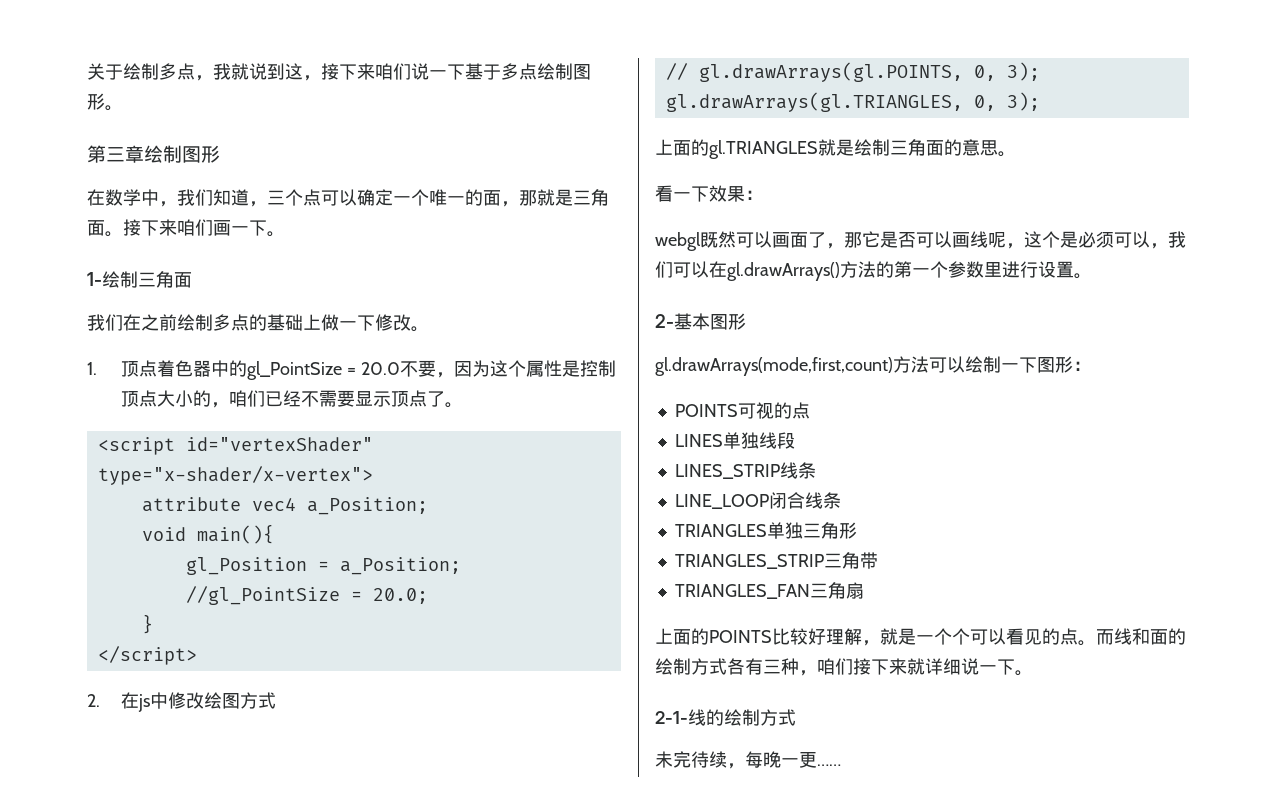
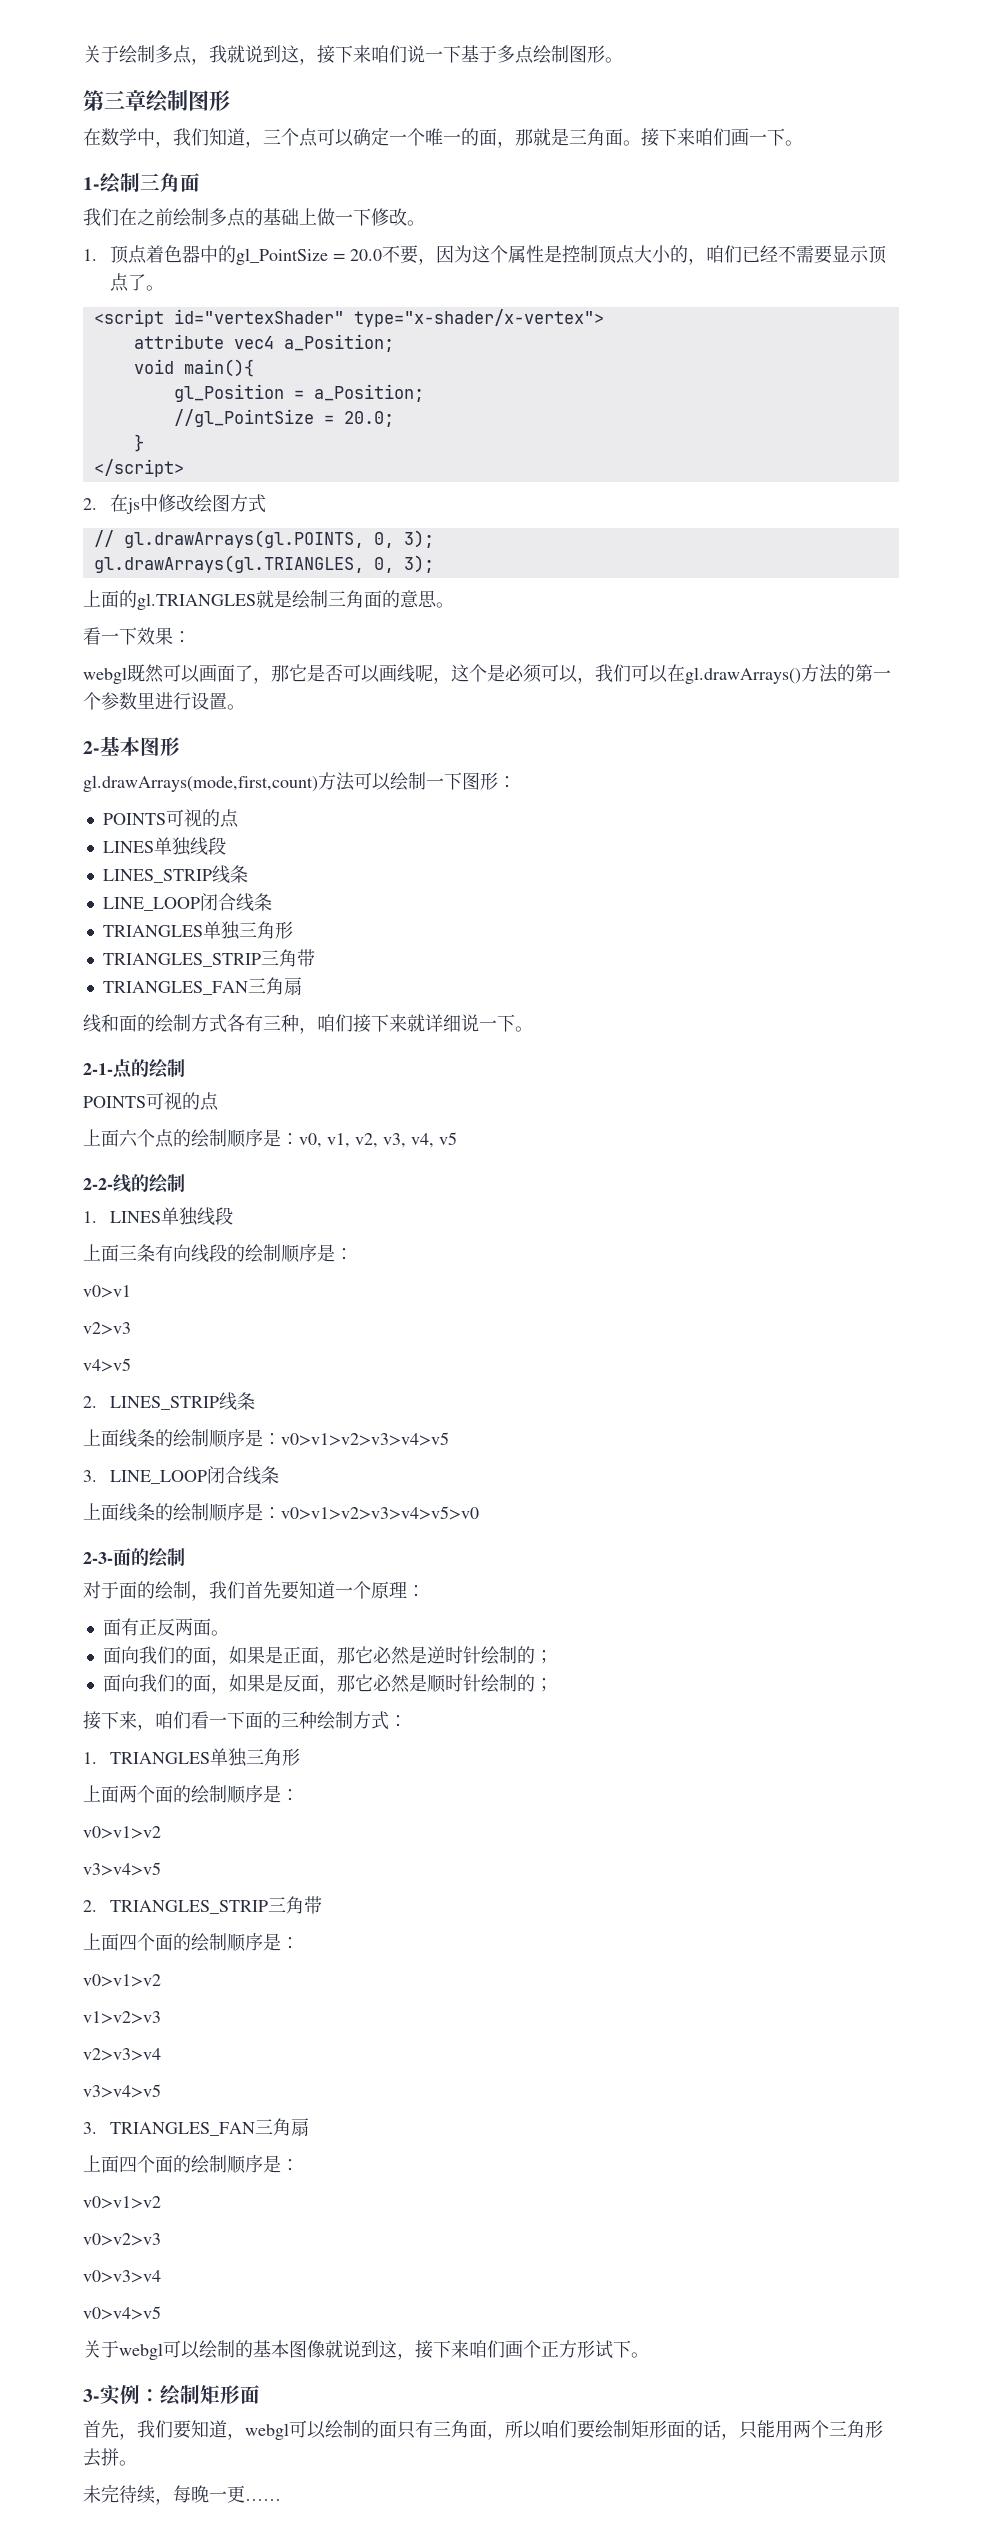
- 上面的POINTS比较好理解，就是一个个可以看见的点。而线和面的绘制方式各有三种，咱们接下来就详细说一下。
+ 线和面的绘制方式各有三种，咱们接下来就详细说一下。
- 2-1-线的绘制方式
+ 2-1-点的绘制
+ POINTS可视的点
+ 上面六个点的绘制顺序是：v0, v1, v2, v3, v4, v5
+ 2-2-线的绘制
+ 1. LINES单独线段
+ 上面三条有向线段的绘制顺序是：
+ v0>v1
+ v2>v3
+ v4>v5
+ 2. LINES_STRIP线条
+ 上面线条的绘制顺序是：v0>v1>v2>v3>v4>v5
+ 3. LINE_LOOP闭合线条
+ 上面线条的绘制顺序是：v0>v1>v2>v3>v4>v5>v0
+ 2-3-面的绘制
+ 对于面的绘制，我们首先要知道一个原理：
+ 面有正反两面。
+ 面向我们的面，如果是正面，那它必然是逆时针绘制的；
+ 面向我们的面，如果是反面，那它必然是顺时针绘制的；
+ 接下来，咱们看一下面的三种绘制方式：
+ 1. TRIANGLES单独三角形
+ 上面两个面的绘制顺序是：
+ v0>v1>v2
+ v3>v4>v5
+ 2. TRIANGLES_STRIP三角带
+ 上面四个面的绘制顺序是：
+ v0>v1>v2
+ v1>v2>v3
+ v2>v3>v4
+ v3>v4>v5
+ 3. TRIANGLES_FAN三角扇
+ 上面四个面的绘制顺序是：
+ v0>v1>v2
+ v0>v2>v3
+ v0>v3>v4
+ v0>v4>v5
+ 关于webgl可以绘制的基本图像就说到这，接下来咱们画个正方形试下。
+ 3-实例：绘制矩形面
+ 首先，我们要知道，webgl可以绘制的面只有三角面，所以咱们要绘制矩形面的话，只能用两个三角形去拼。

